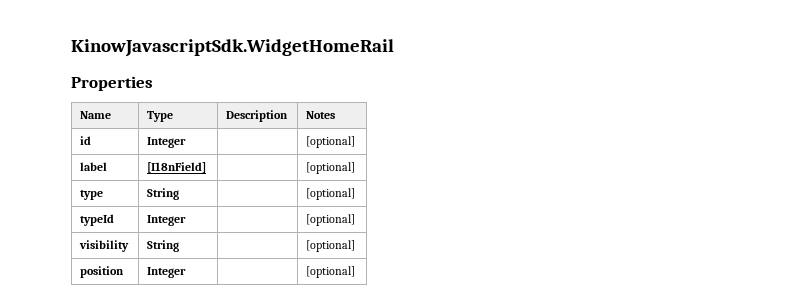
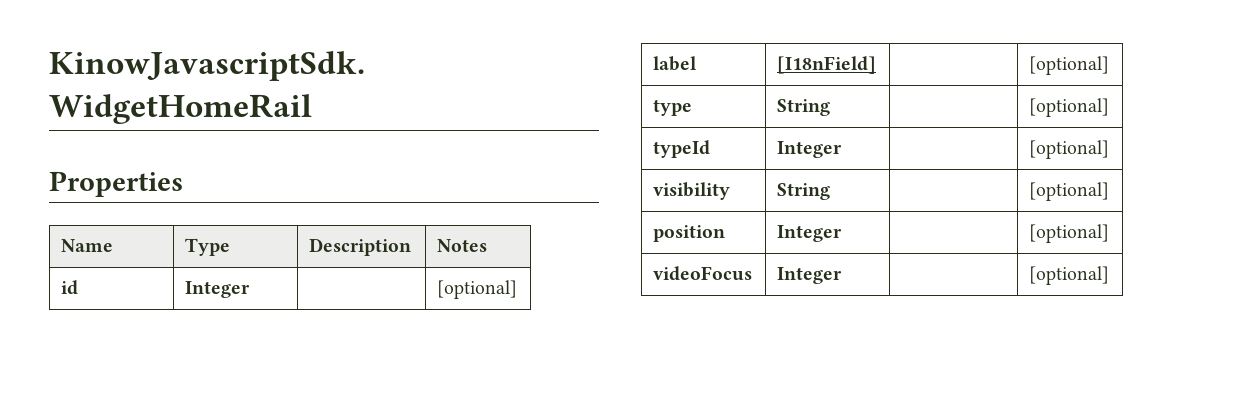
+ videoFocus | Integer | | [optional]

